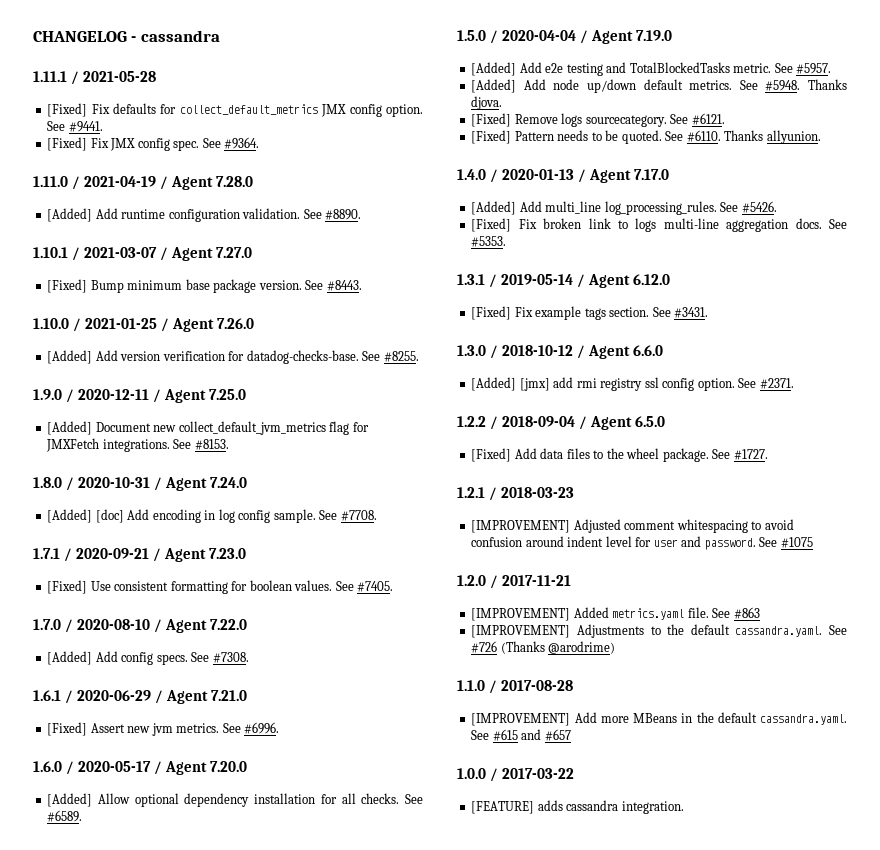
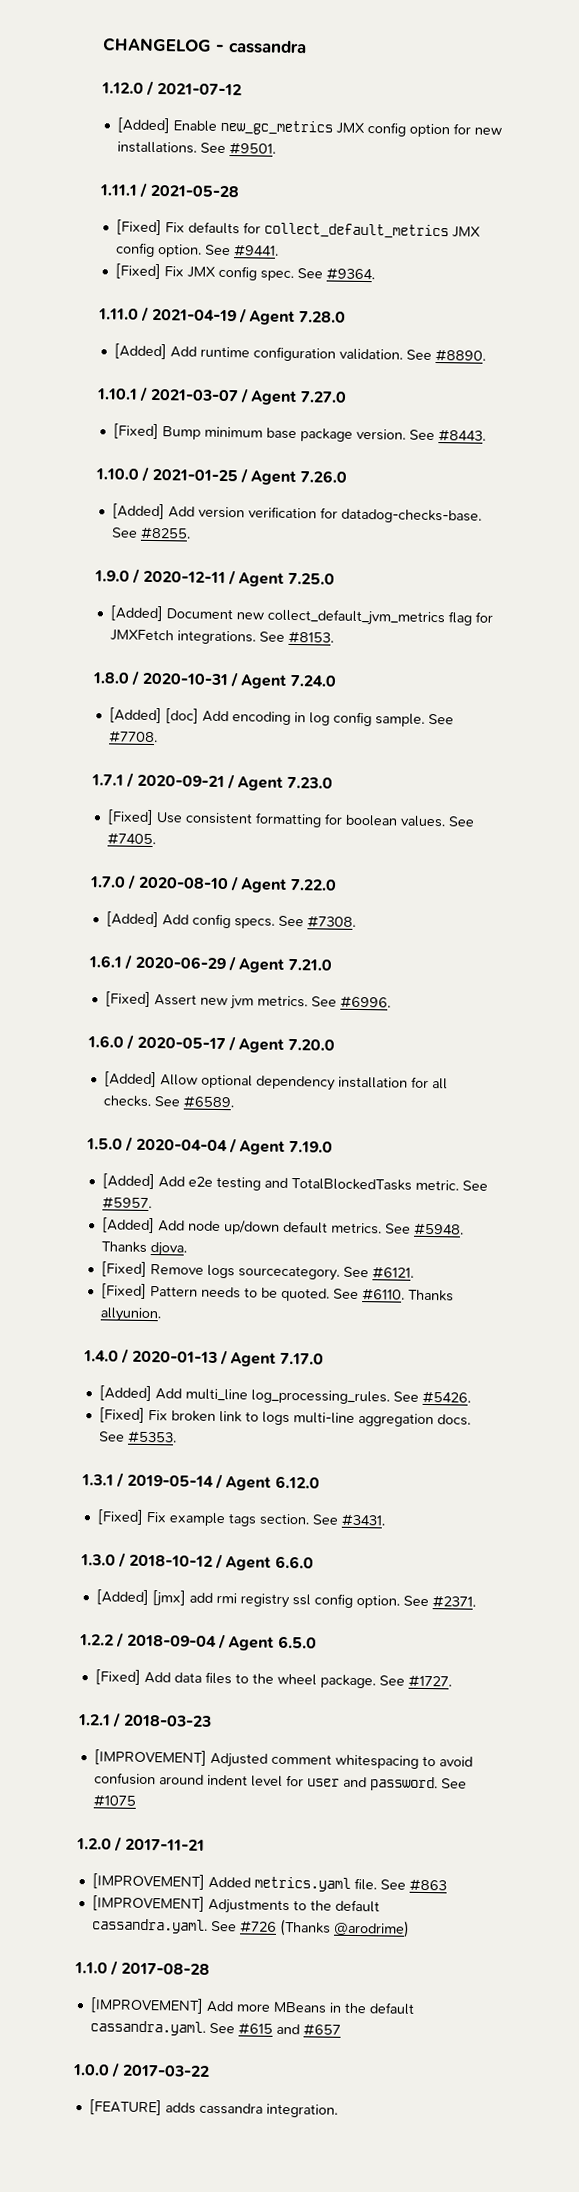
+ 1.12.0 / 2021-07-12
+ [Added] Enable new_gc_metrics JMX config option for new installations. See #9501.

